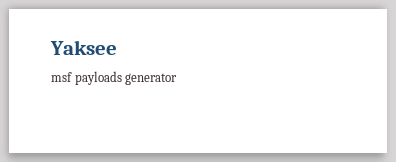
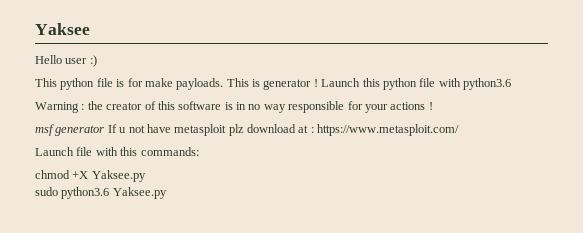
- msf payloads generator
+ Hello user :)
+ This python file is for make payloads. This is generator ! Launch this python file with python3.6
+ Warning : the creator of this software is in no way responsible for your actions !
+ msf generator If u not have metasploit plz download at : https://www.metasploit.com/
+ Launch file with this commands:
+ chmod +X Yaksee.py
+ sudo python3.6 Yaksee.py

